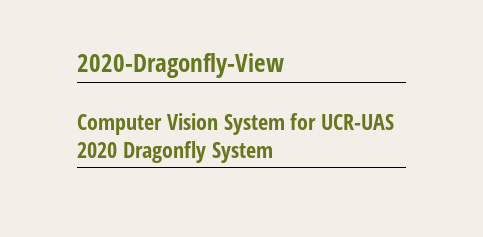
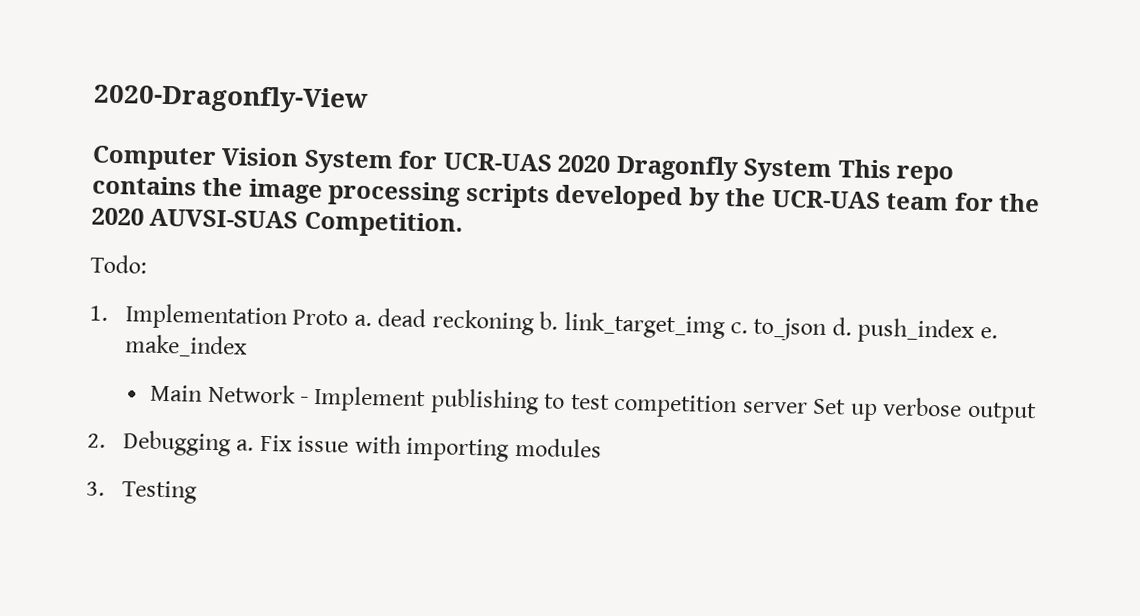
- Computer Vision System for UCR-UAS 2020 Dragonfly System
+ Computer Vision System for UCR-UAS 2020 Dragonfly System This repo contains the image processing scripts developed by the UCR-UAS team for the 2020 AUVSI-SUAS Competition.
+ Todo:
+ 1. Implementation Proto a. dead reckoning b. link_target_img c. to_json d. push_index e. make_index
+ Main Network - Implement publishing to test competition server Set up verbose output
+ 2. Debugging a. Fix issue with importing modules
+ 3. Testing

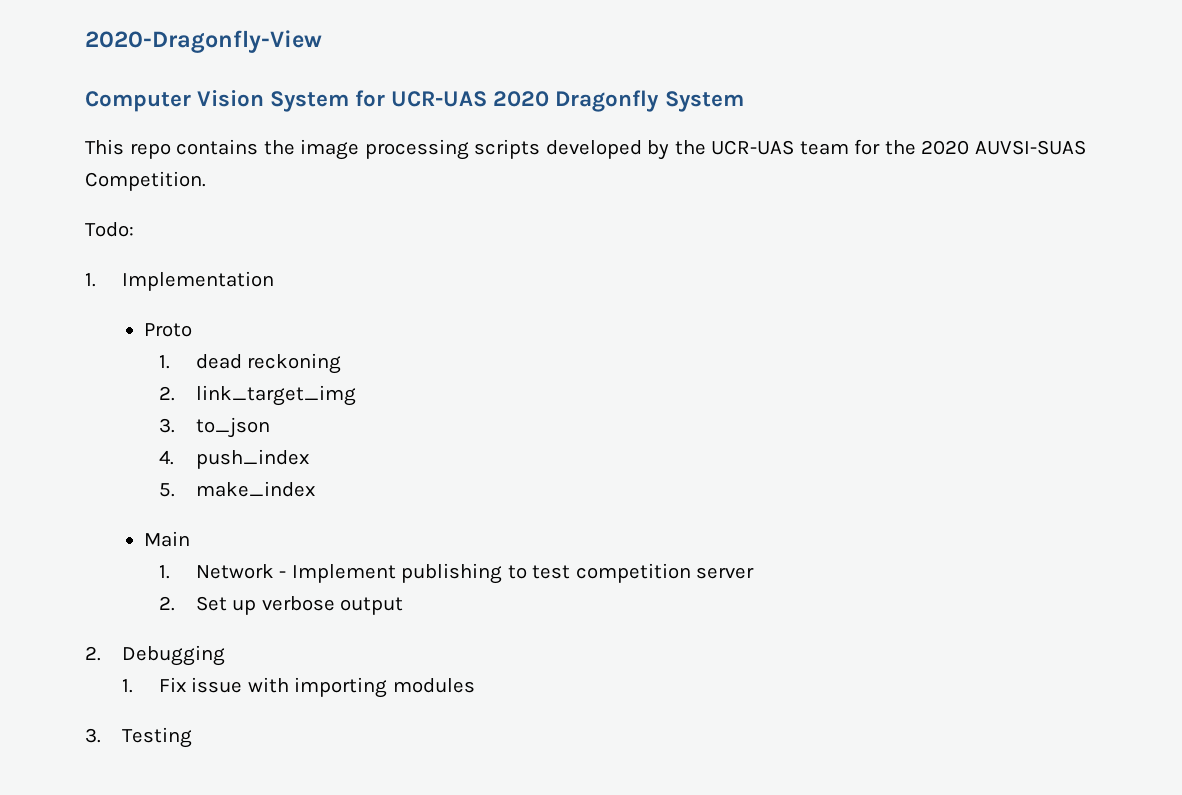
- Computer Vision System for UCR-UAS 2020 Dragonfly System This repo contains the image processing scripts developed by the UCR-UAS team for the 2020 AUVSI-SUAS Competition.
+ Computer Vision System for UCR-UAS 2020 Dragonfly System
+ This repo contains the image processing scripts developed by the UCR-UAS team for the 2020 AUVSI-SUAS Competition.
- 1. Implementation Proto a. dead reckoning b. link_target_img c. to_json d. push_index e. make_index
+ 1. Implementation
+ Proto
+ 1. dead reckoning
+ 2. link_target_img
+ 3. to_json
+ 4. push_index
+ 5. make_index
- Main Network - Implement publishing to test competition server Set up verbose output
+ Main
+ 1. Network - Implement publishing to test competition server
+ 2. Set up verbose output
- 2. Debugging a. Fix issue with importing modules
+ 2. Debugging
+ 1. Fix issue with importing modules

